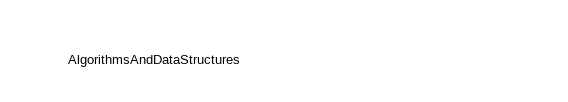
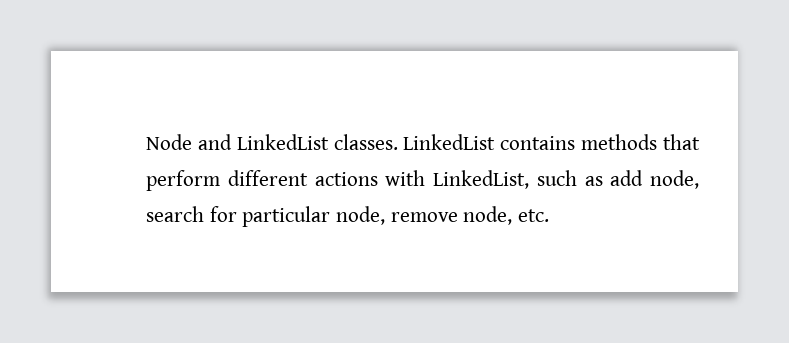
- AlgorithmsAndDataStructures
+ Node and LinkedList classes. LinkedList contains methods that perform different actions with LinkedList, such as add node, search for particular node, remove node, etc.

